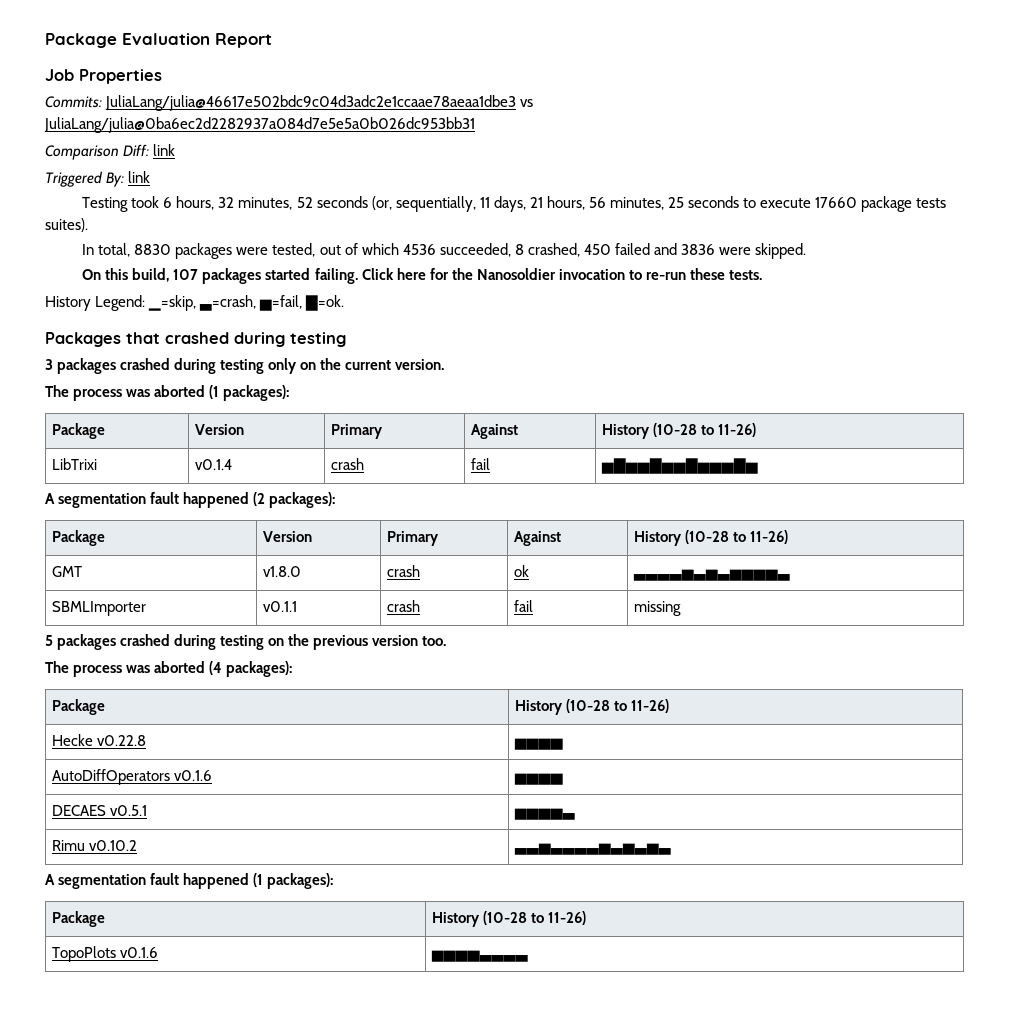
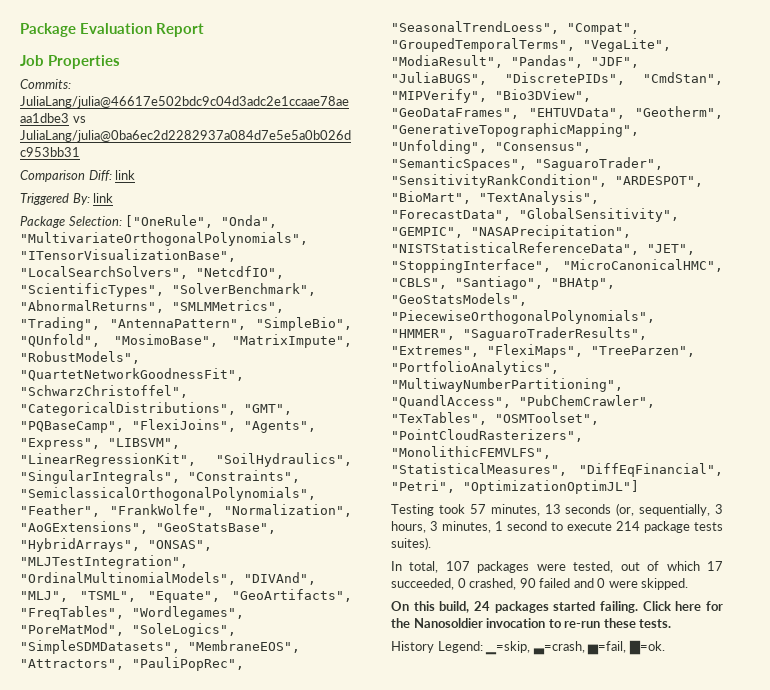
- Testing took 6 hours, 32 minutes, 52 seconds (or, sequentially, 11 days, 21 hours, 56 minutes, 25 seconds to execute 17660 package tests suites).
+ Package Selection: ["OneRule", "Onda", "MultivariateOrthogonalPolynomials", "ITensorVisualizationBase", "LocalSearchSolvers", "NetcdfIO", "ScientificTypes", "SolverBenchmark", "AbnormalReturns", "SMLMMetrics", "Trading", "AntennaPattern", "SimpleBio", "QUnfold", "MosimoBase", "MatrixImpute", "RobustModels", "QuartetNetworkGoodnessFit", "SchwarzChristoffel", "CategoricalDistributions", "GMT", "PQBaseCamp", "FlexiJoins", "Agents", "Express", "LIBSVM", "LinearRegressionKit", "SoilHydraulics", "SingularIntegrals", "Constraints", "SemiclassicalOrthogonalPolynomials", "Feather", "FrankWolfe", "Normalization", "AoGExtensions", "GeoStatsBase", "HybridArrays", "ONSAS", "MLJTestIntegration", "OrdinalMultinomialModels", "DIVAnd", "MLJ", "TSML", "Equate", "GeoArtifacts", "FreqTables", "Wordlegames", "PoreMatMod", "SoleLogics", "SimpleSDMDatasets", "MembraneEOS", "Attractors", "PauliPopRec", "SeasonalTrendLoess", "Compat", "GroupedTemporalTerms", "VegaLite", "ModiaResult", "Pandas", "JDF", "JuliaBUGS", "DiscretePIDs", "CmdStan", "MIPVerify", "Bio3DView", "GeoDataFrames", "EHTUVData", "Geotherm", "GenerativeTopographicMapping", "Unfolding", "Consensus", "SemanticSpaces", "SaguaroTrader", "SensitivityRankCondition", "ARDESPOT", "BioMart", "TextAnalysis", "ForecastData", "GlobalSensitivity", "GEMPIC", "NASAPrecipitation", "NISTStatisticalReferenceData", "JET", "StoppingInterface", "MicroCanonicalHMC", "CBLS", "Santiago", "BHAtp", "GeoStatsModels", "PiecewiseOrthogonalPolynomials", "HMMER", "SaguaroTraderResults", "Extremes", "FlexiMaps", "TreeParzen", "PortfolioAnalytics", "MultiwayNumberPartitioning", "QuandlAccess", "PubChemCrawler", "TexTables", "OSMToolset", "PointCloudRasterizers", "MonolithicFEMVLFS", "StatisticalMeasures", "DiffEqFinancial", "Petri", "OptimizationOptimJL"]
+ Testing took 57 minutes, 13 seconds (or, sequentially, 3 hours, 3 minutes, 1 second to execute 214 package tests suites).
- In total, 8830 packages were tested, out of which 4536 succeeded, 8 crashed, 450 failed and 3836 were skipped.
+ In total, 107 packages were tested, out of which 17 succeeded, 0 crashed, 90 failed and 0 were skipped.
- On this build, 107 packages started failing.
+ On this build, 24 packages started failing.
- Packages that crashed during testing
- 3 packages crashed during testing only on the current version.
- The process was aborted (1 packages):
- Package | Version | Primary | Against | History (10-28 to 11-26)
- LibTrixi | v0.1.4 | crash | fail | ▅▇▅▅▇▅▅▇▅▅▅▇▅
- A segmentation fault happened (2 packages):
- Package | Version | Primary | Against | History (10-28 to 11-26)
- GMT | v1.8.0 | crash | ok | ▃▃▃▃▅▃▅▃▅▅▅▅▃
- SBMLImporter | v0.1.1 | crash | fail | missing
- 5 packages crashed during testing on the previous version too.
- The process was aborted (4 packages):
- Package | History (10-28 to 11-26)
- Hecke v0.22.8 | ▅▅▅▅
- AutoDiffOperators v0.1.6 | ▅▅▅▅
- DECAES v0.5.1 | ▅▅▅▅▃
- Rimu v0.10.2 | ▃▃▅▃▃▃▃▅▃▅▃▅▃
- A segmentation fault happened (1 packages):
- Package | History (10-28 to 11-26)
- TopoPlots v0.1.6 | ▅▅▅▅▃▃▃▃

